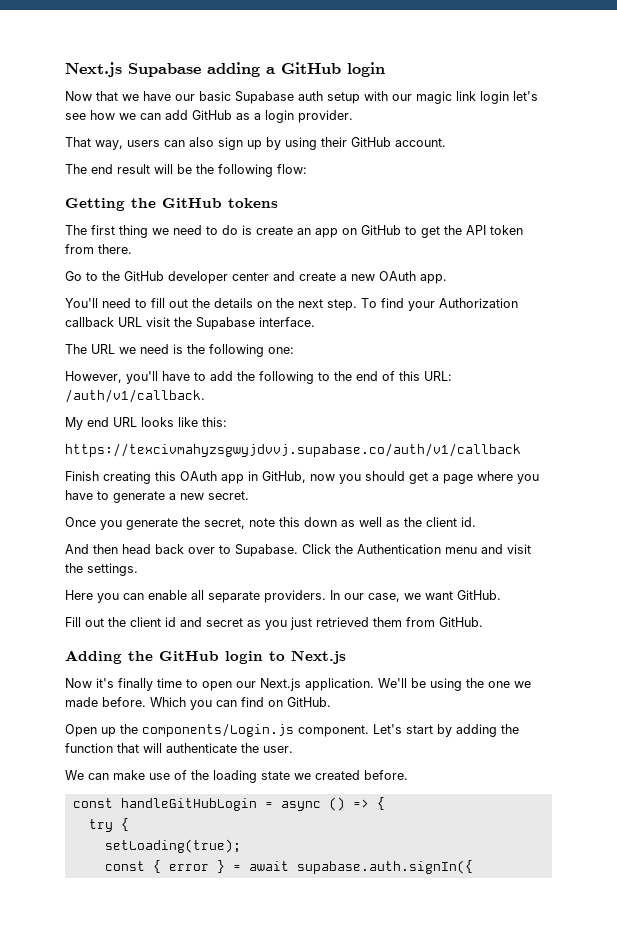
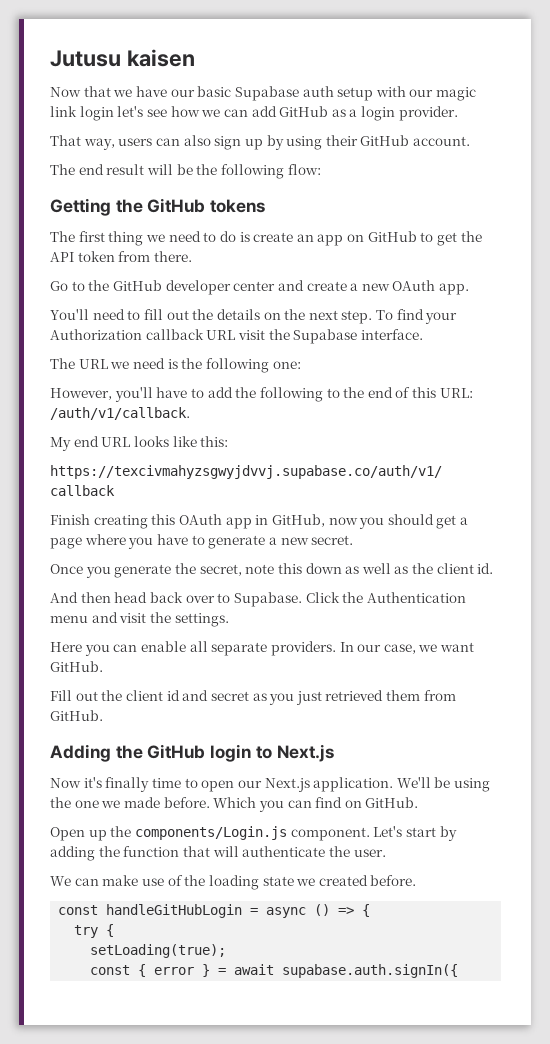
- Next.js Supabase adding a GitHub login
+ Jutusu kaisen

